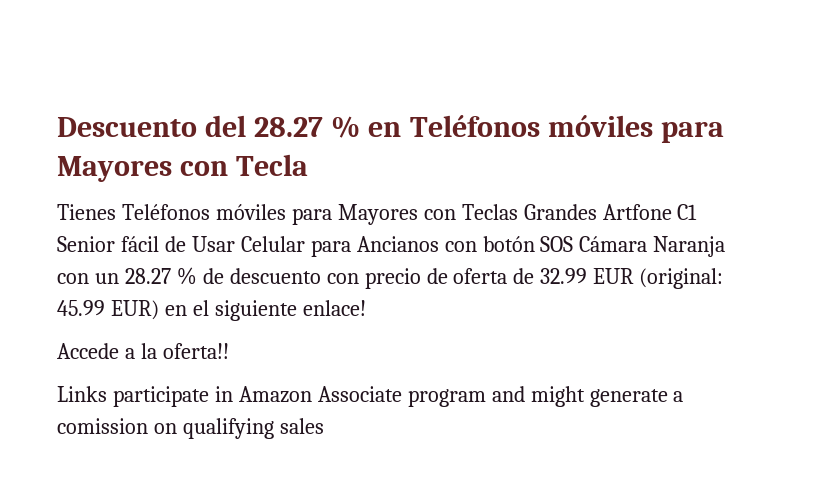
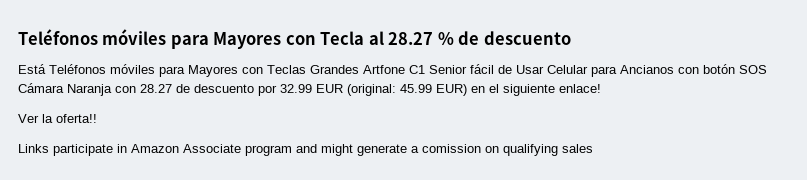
- Descuento del 28.27 % en Teléfonos móviles para Mayores con Tecla
- Tienes Teléfonos móviles para Mayores con Teclas Grandes Artfone C1 Senior fácil de Usar Celular para Ancianos con botón SOS Cámara Naranja con un 28.27 % de descuento con precio de oferta de 32.99 EUR (original: 45.99 EUR) en el siguiente enlace!
+ Teléfonos móviles para Mayores con Tecla al 28.27 % de descuento
+ Está Teléfonos móviles para Mayores con Teclas Grandes Artfone C1 Senior fácil de Usar Celular para Ancianos con botón SOS Cámara Naranja con 28.27 de descuento por 32.99 EUR (original: 45.99 EUR) en el siguiente enlace!
- Accede a la oferta!!
+ Ver la oferta!!

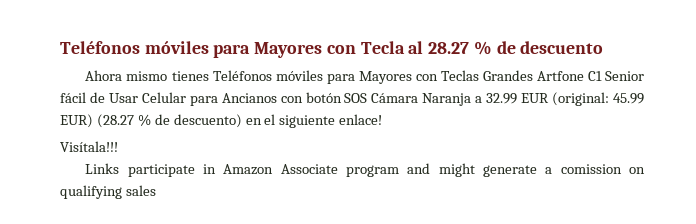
- Está Teléfonos móviles para Mayores con Teclas Grandes Artfone C1 Senior fácil de Usar Celular para Ancianos con botón SOS Cámara Naranja con 28.27 de descuento por 32.99 EUR (original: 45.99 EUR) en el siguiente enlace!
+ Ahora mismo tienes Teléfonos móviles para Mayores con Teclas Grandes Artfone C1 Senior fácil de Usar Celular para Ancianos con botón SOS Cámara Naranja a 32.99 EUR (original: 45.99 EUR) (28.27 % de descuento) en el siguiente enlace!
- Ver la oferta!!
+ Visítala!!!

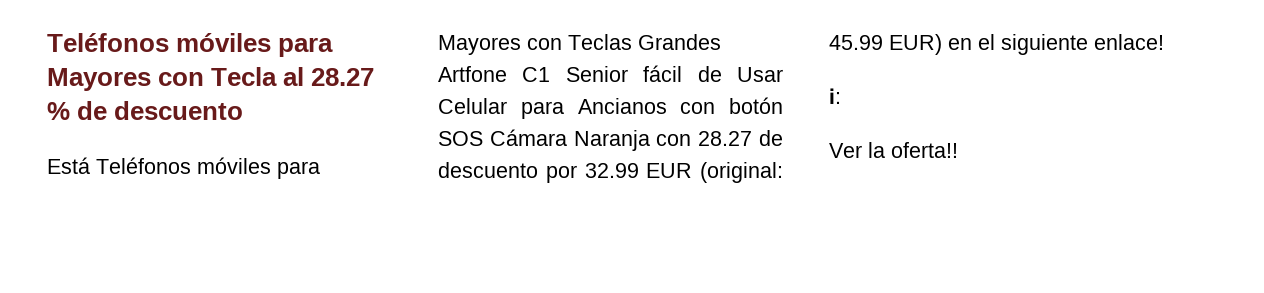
- Ahora mismo tienes Teléfonos móviles para Mayores con Teclas Grandes Artfone C1 Senior fácil de Usar Celular para Ancianos con botón SOS Cámara Naranja a 32.99 EUR (original: 45.99 EUR) (28.27 % de descuento) en el siguiente enlace!
+ Está Teléfonos móviles para Mayores con Teclas Grandes Artfone C1 Senior fácil de Usar Celular para Ancianos con botón SOS Cámara Naranja con 28.27 de descuento por 32.99 EUR (original: 45.99 EUR) en el siguiente enlace!
- Visítala!!!
- Links participate in Amazon Associate program and might generate a comission on qualifying sales
+ ℹ:
+ Ver la oferta!!

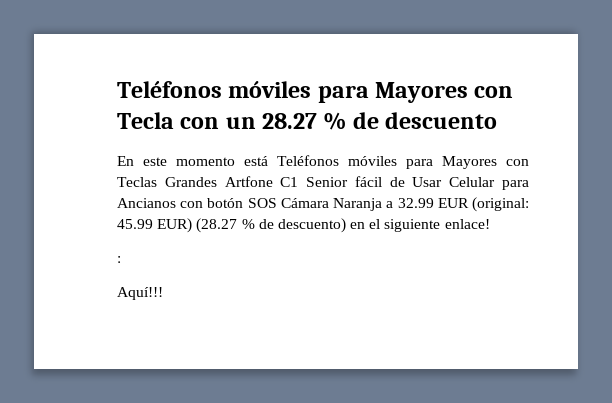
- Teléfonos móviles para Mayores con Tecla al 28.27 % de descuento
+ Teléfonos móviles para Mayores con Tecla con un 28.27 % de descuento
- Está Teléfonos móviles para Mayores con Teclas Grandes Artfone C1 Senior fácil de Usar Celular para Ancianos con botón SOS Cámara Naranja con 28.27 de descuento por 32.99 EUR (original: 45.99 EUR) en el siguiente enlace!
+ En este momento está Teléfonos móviles para Mayores con Teclas Grandes Artfone C1 Senior fácil de Usar Celular para Ancianos con botón SOS Cámara Naranja a 32.99 EUR (original: 45.99 EUR) (28.27 % de descuento) en el siguiente enlace!
- ℹ:
- Ver la oferta!!
+ :
+ Aquí!!!

